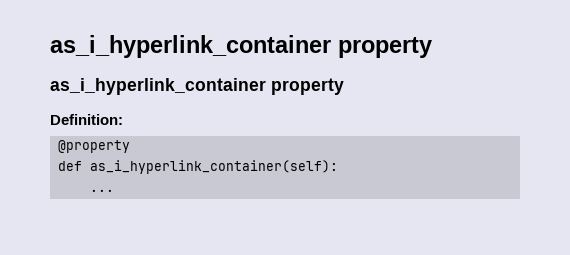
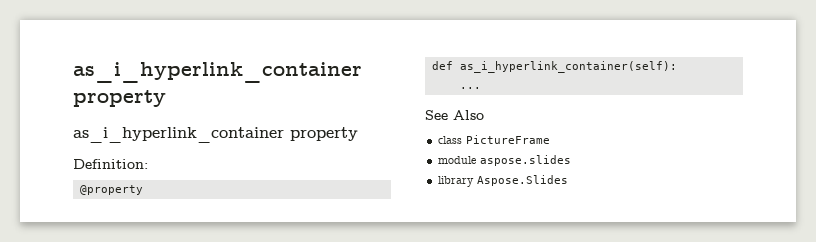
+ See Also
+ class PictureFrame
+ module aspose.slides
+ library Aspose.Slides

